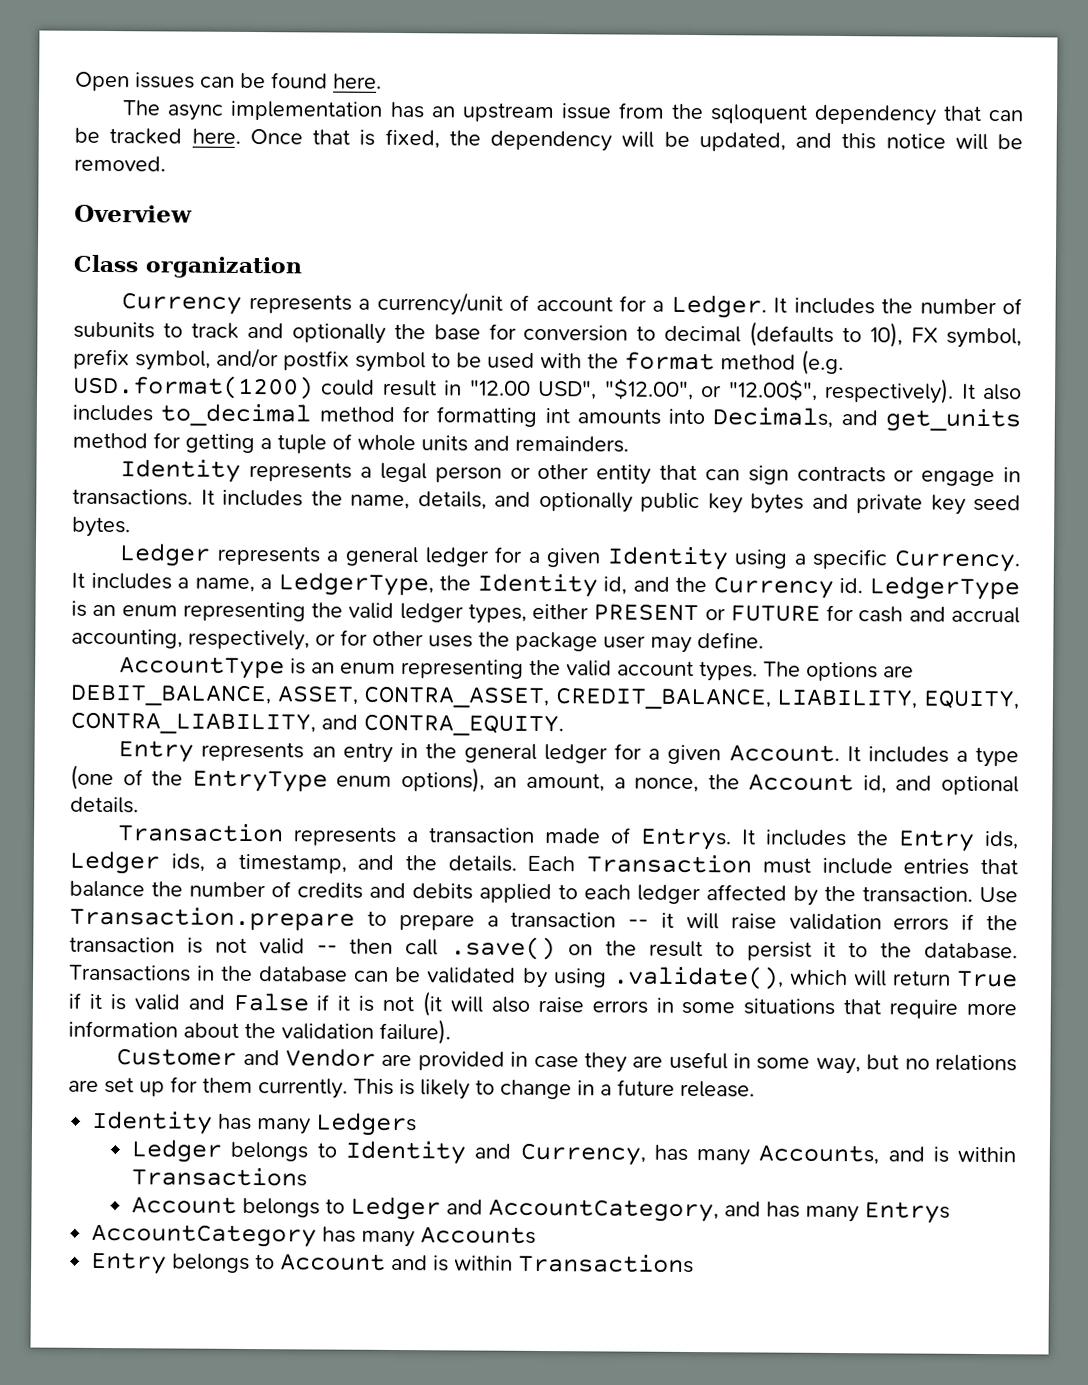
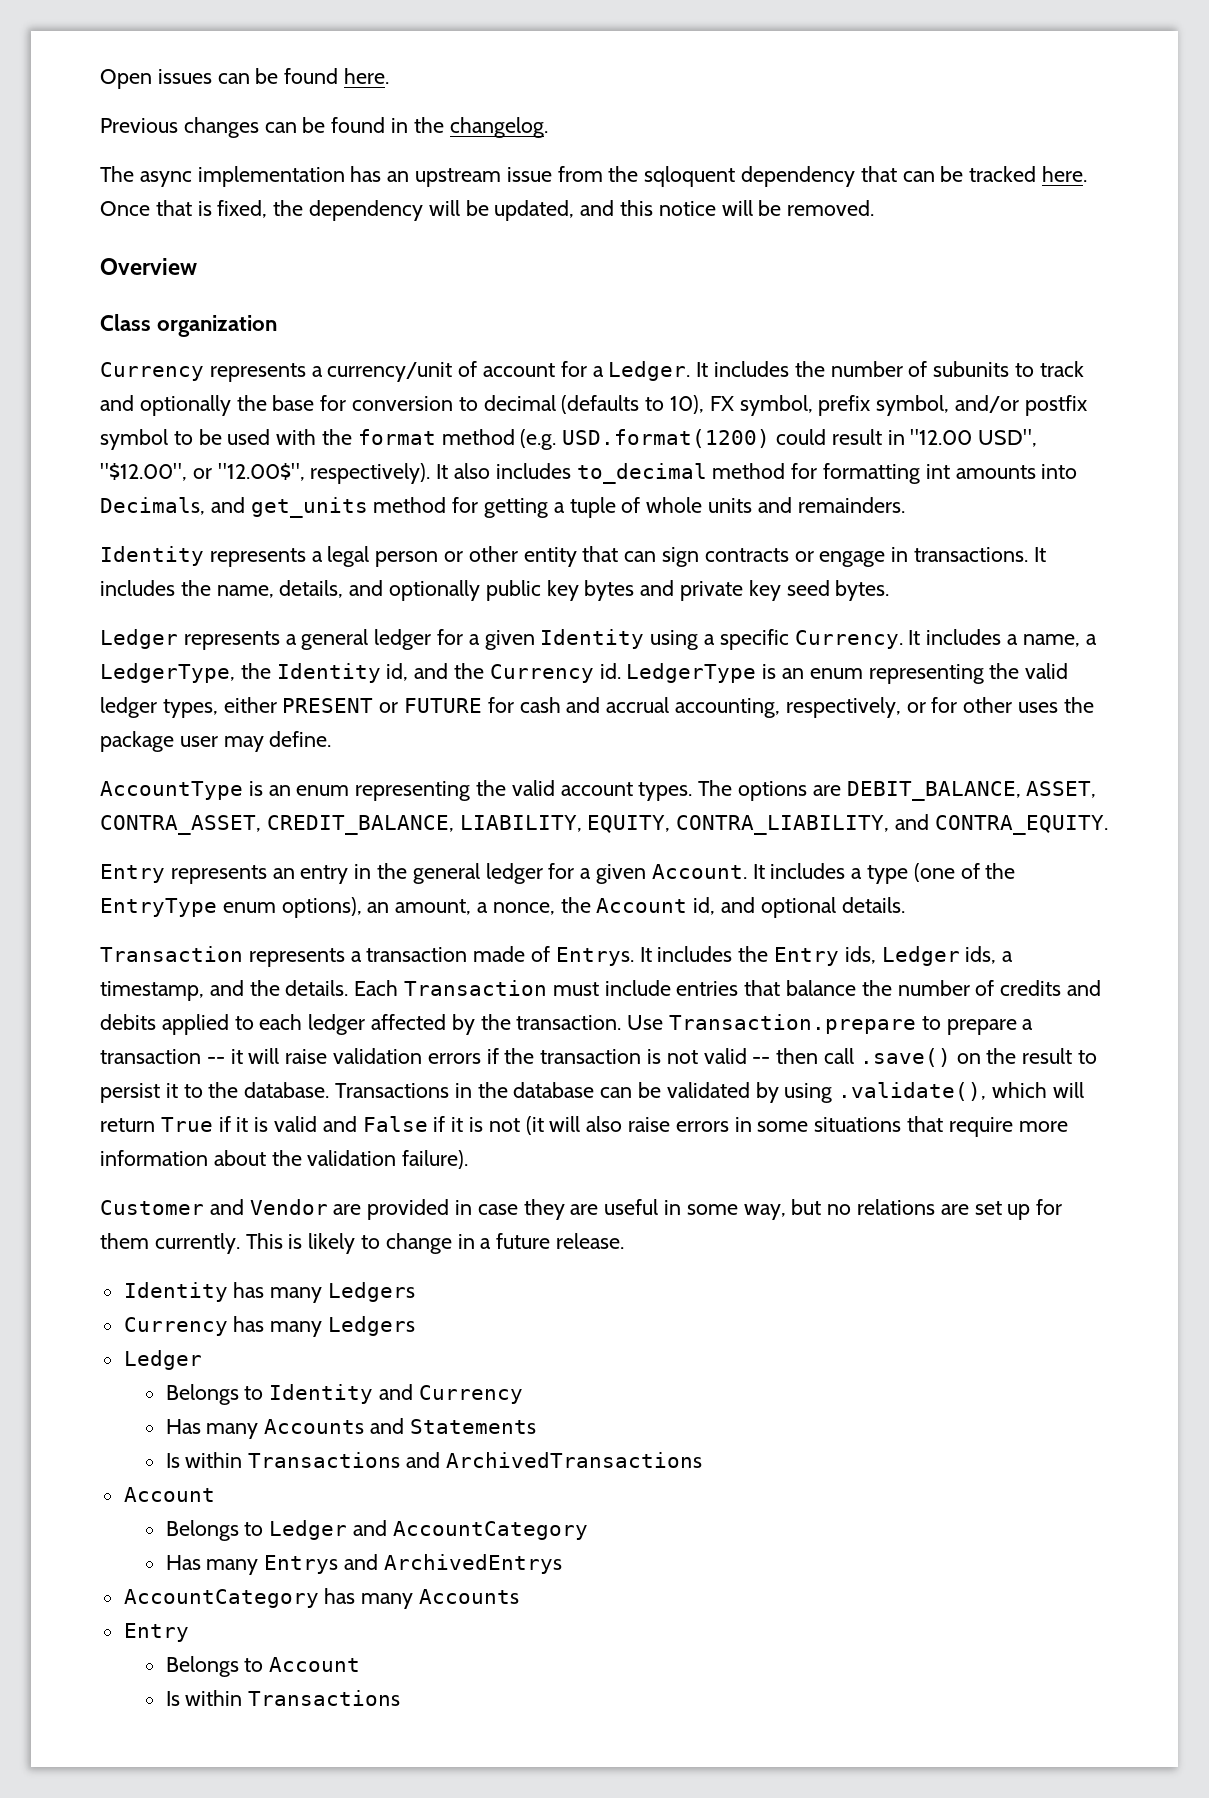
+ Previous changes can be found in the changelog.
- Ledger belongs to Identity and Currency, has many Accounts, and is within Transactions
- Account belongs to Ledger and AccountCategory, and has many Entrys
+ Currency has many Ledgers
+ Ledger
+ Belongs to Identity and Currency
+ Has many Accounts and Statements
+ Is within Transactions and ArchivedTransactions
+ Account
+ Belongs to Ledger and AccountCategory
+ Has many Entrys and ArchivedEntrys
  AccountCategory has many Accounts
- Entry belongs to Account and is within Transactions
+ Entry
+ Belongs to Account
+ Is within Transactions

